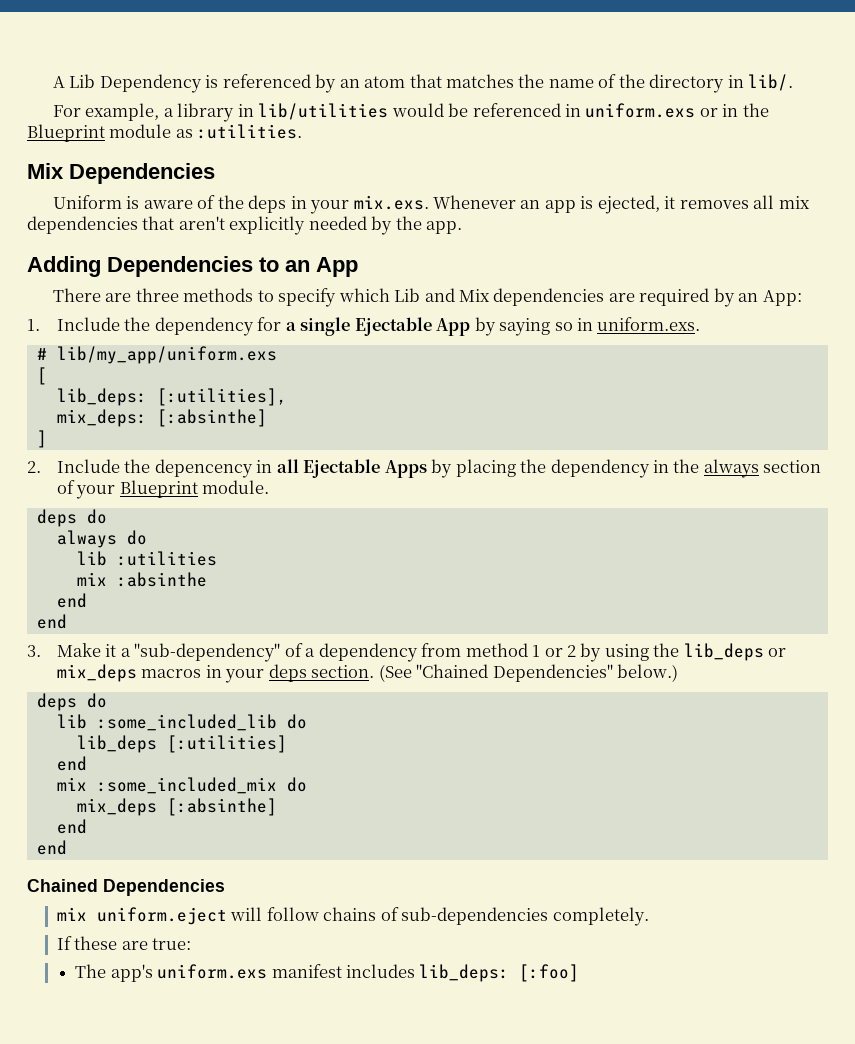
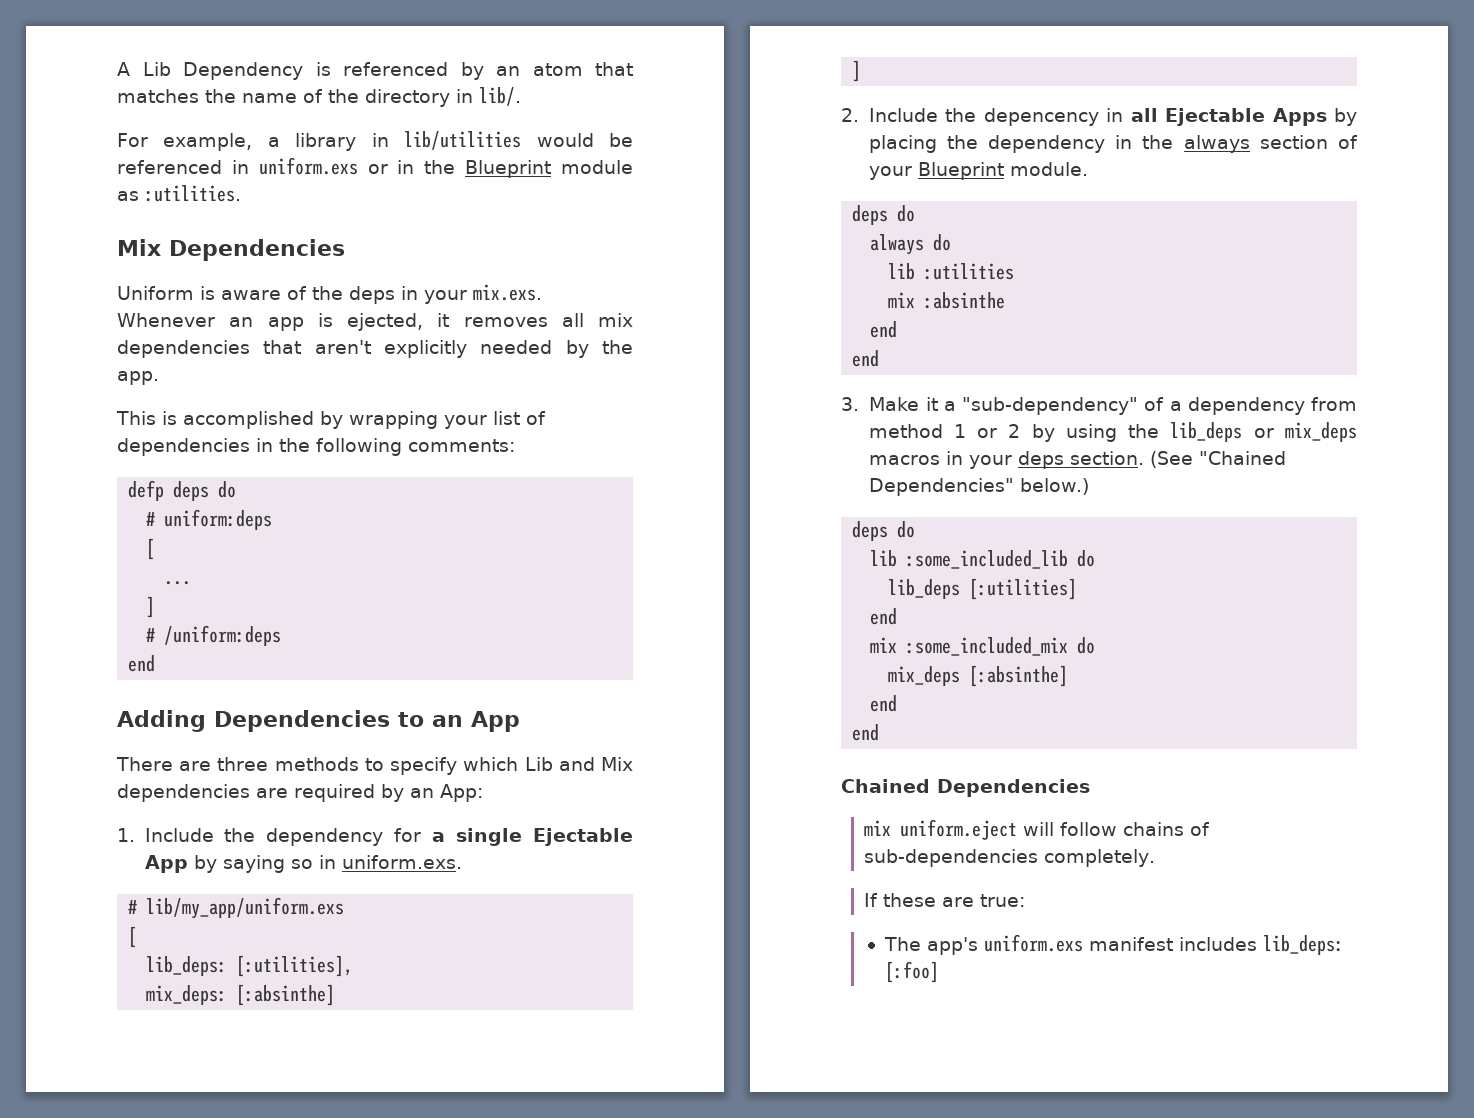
+ This is accomplished by wrapping your list of dependencies in the following comments:
+ defp deps do
+ # uniform:deps
+ [
+ ...
+ ]
+ # /uniform:deps
+ end

